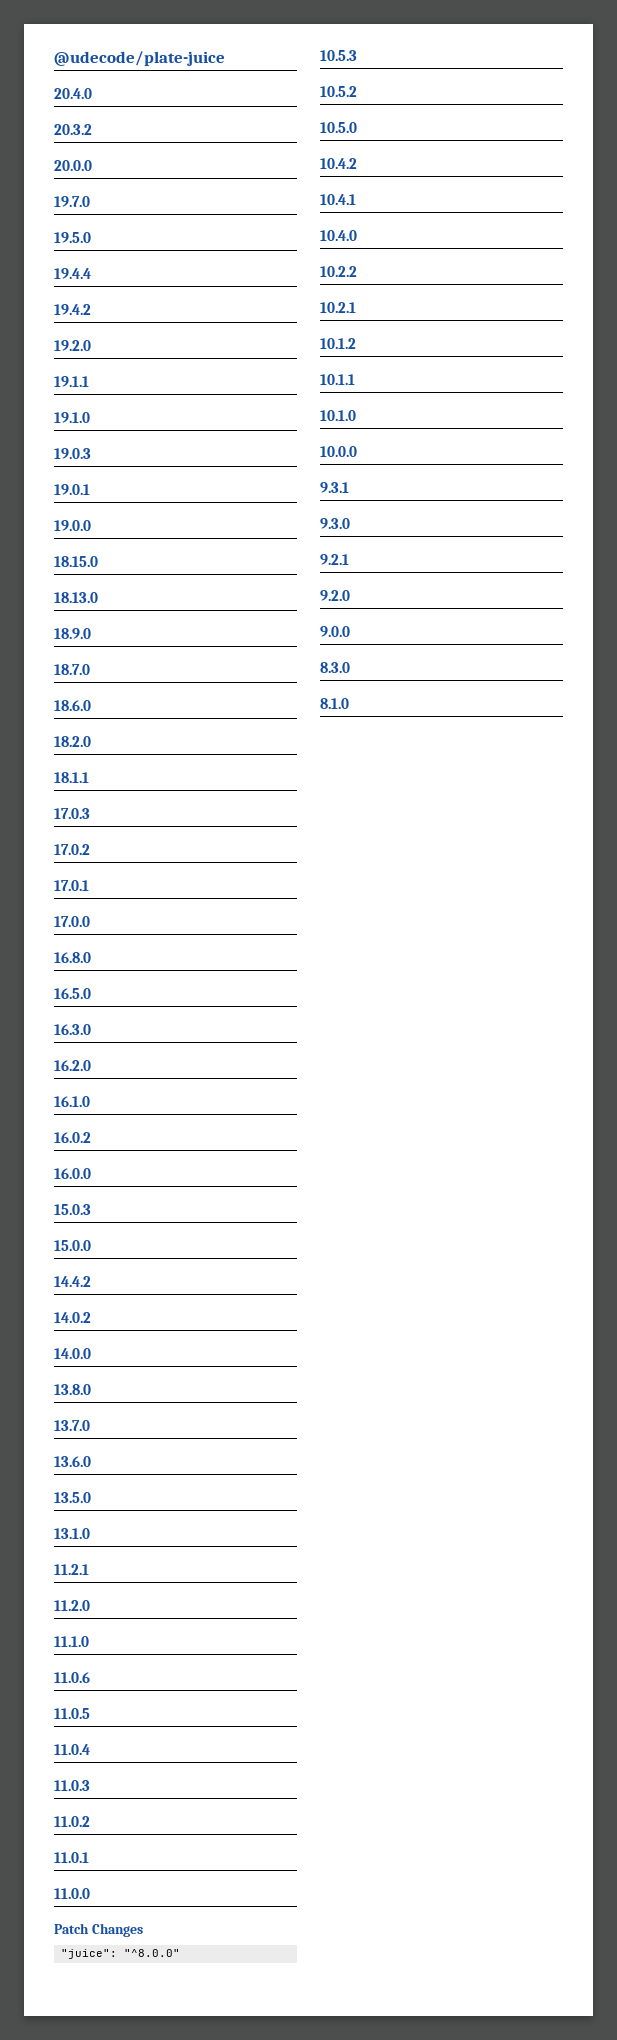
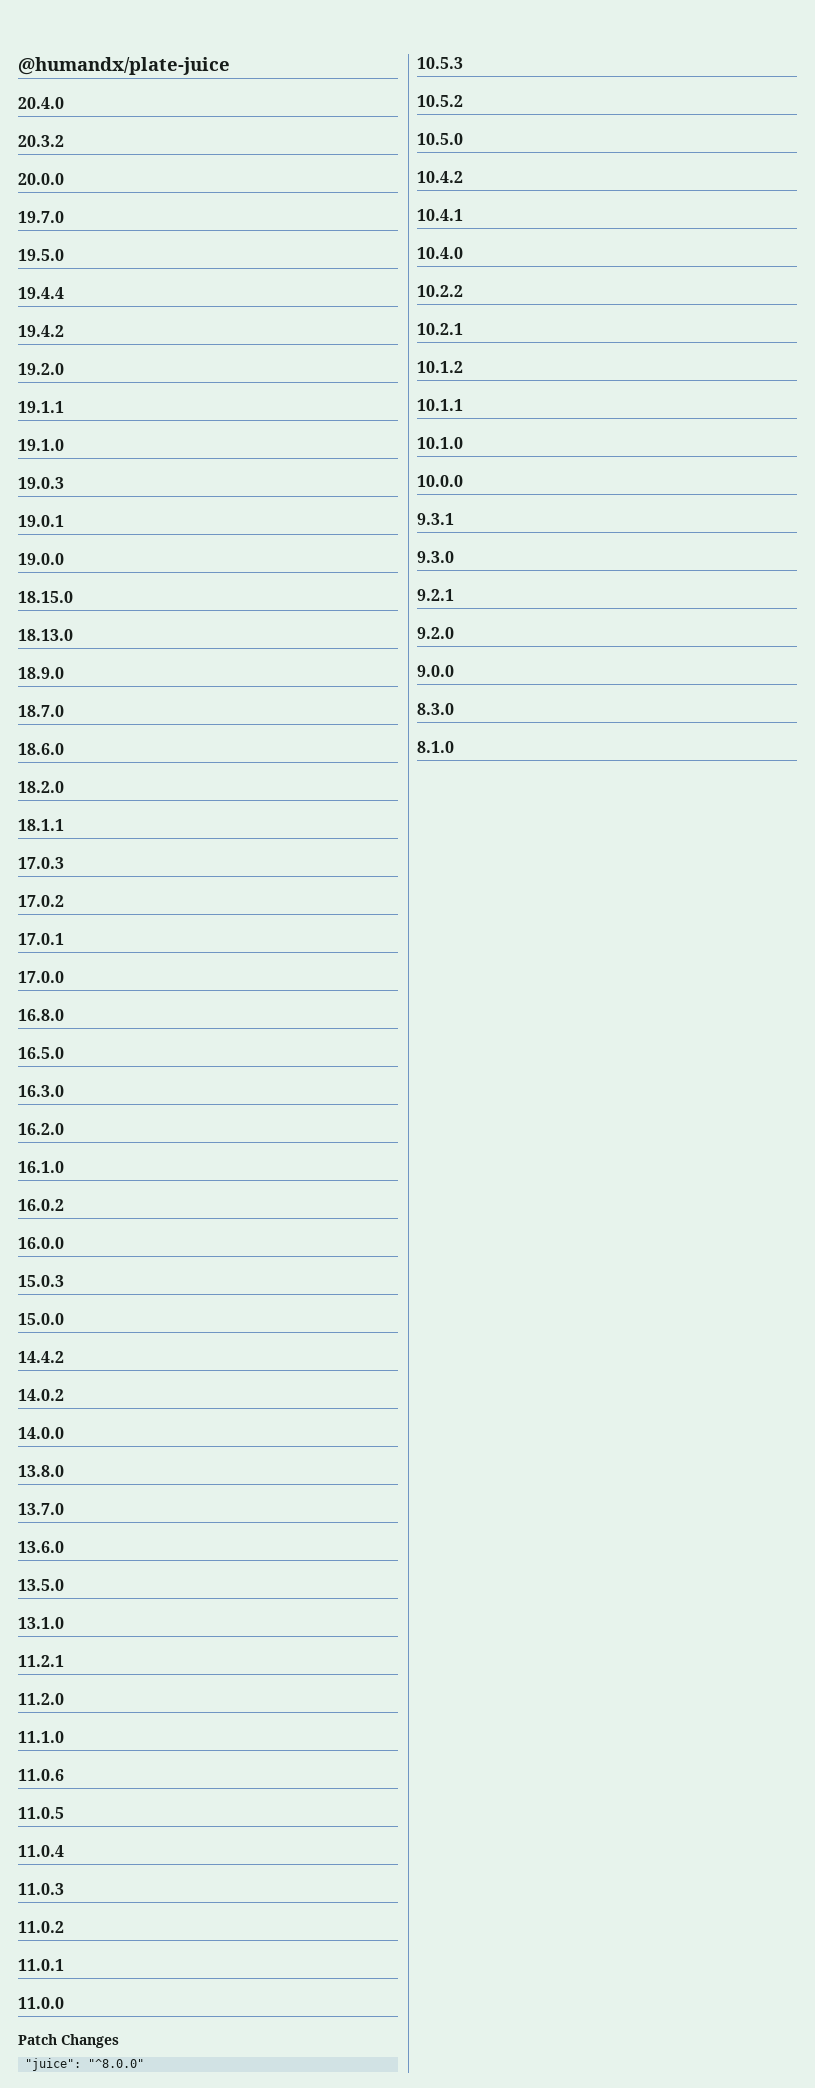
- @udecode/plate-juice
+ @humandx/plate-juice

